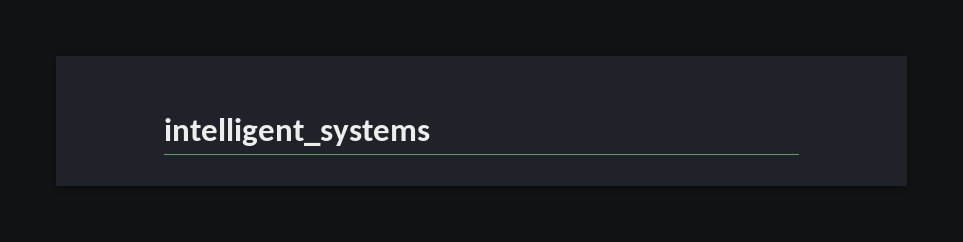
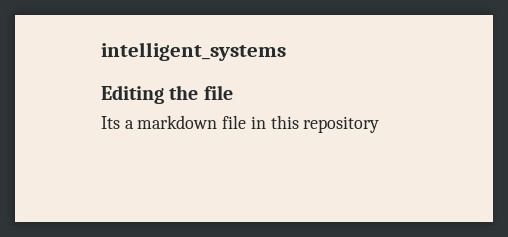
+ Editing the file
+ Its a markdown file in this repository

